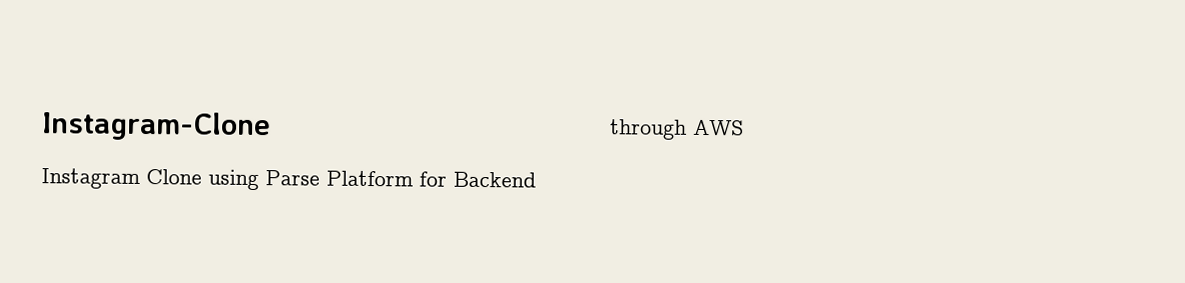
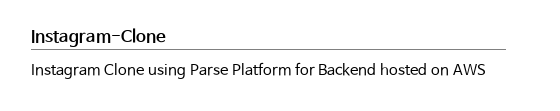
- Instagram Clone using Parse Platform for Backend through AWS
+ Instagram Clone using Parse Platform for Backend hosted on AWS

